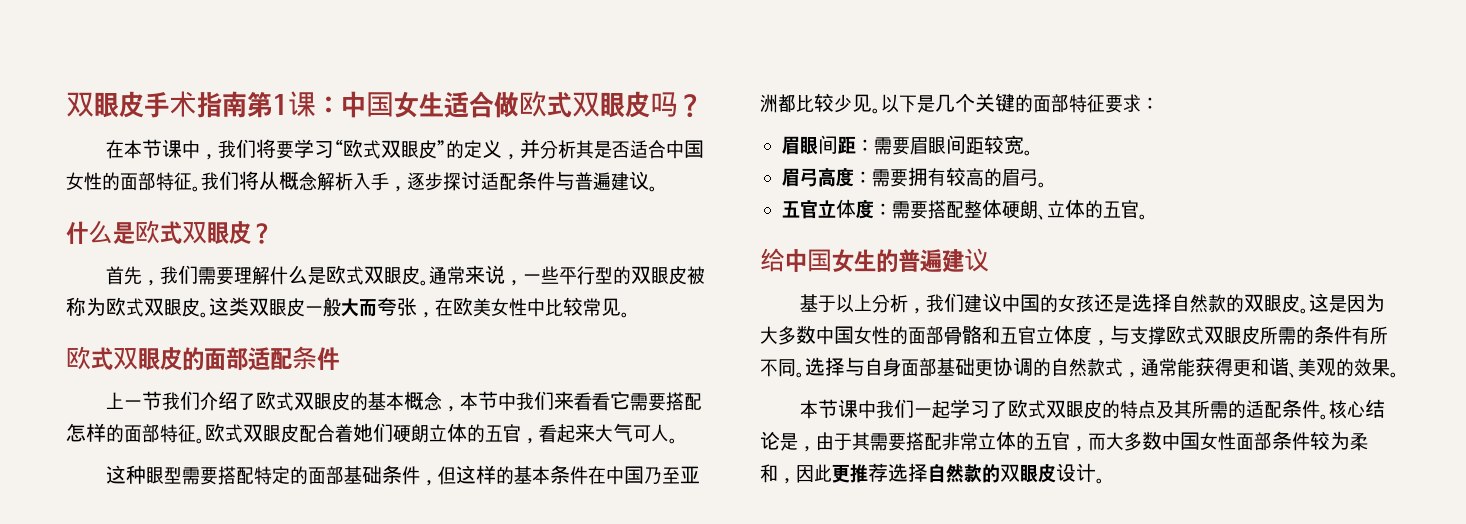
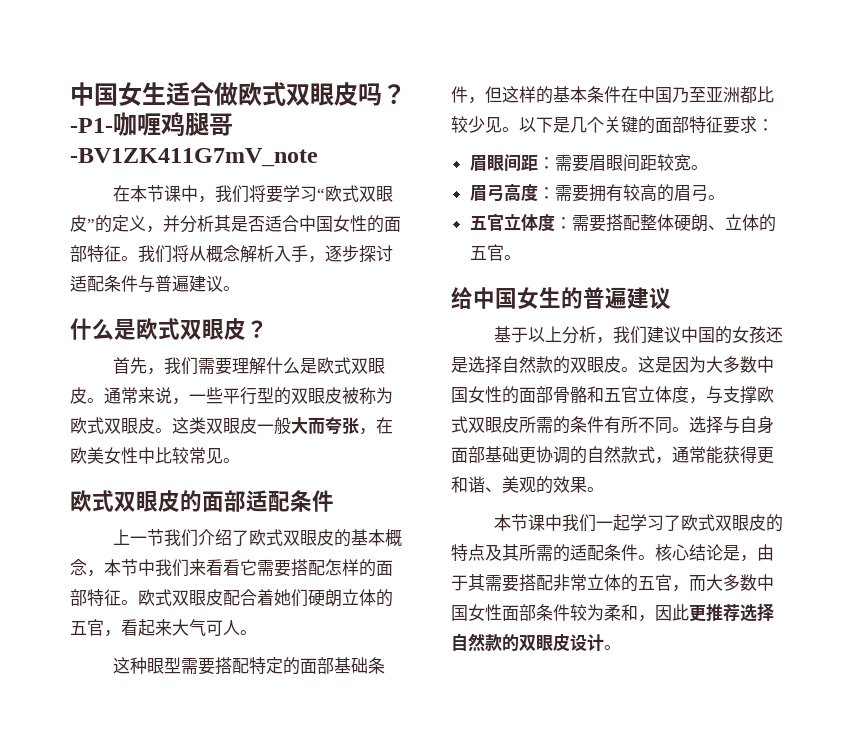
- 双眼皮手术指南第1课：中国女生适合做欧式双眼皮吗？
+ 中国女生适合做欧式双眼皮吗？-P1-咖喱鸡腿哥-BV1ZK411G7mV_note

